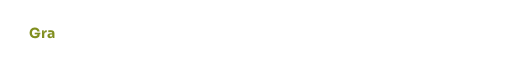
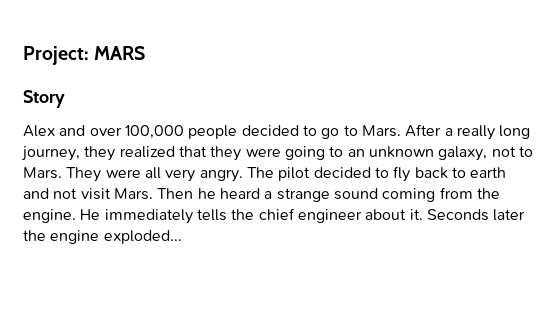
- Gra
+ Project: MARS
+ Story
+ Alex and over 100,000 people decided to go to Mars. After a really long journey, they realized that they were going to an unknown galaxy, not to Mars. They were all very angry. The pilot decided to fly back to earth and not visit Mars. Then he heard a strange sound coming from the engine. He immediately tells the chief engineer about it. Seconds later the engine exploded...

